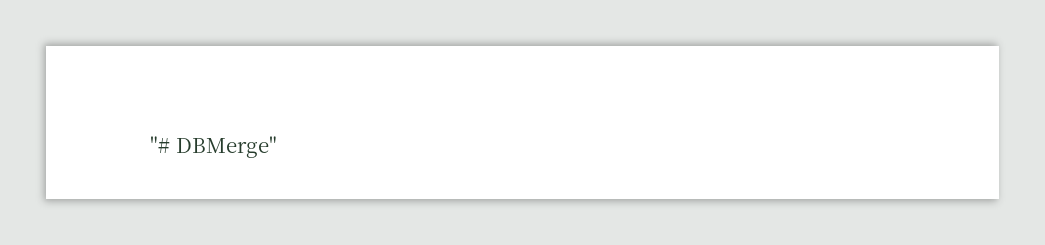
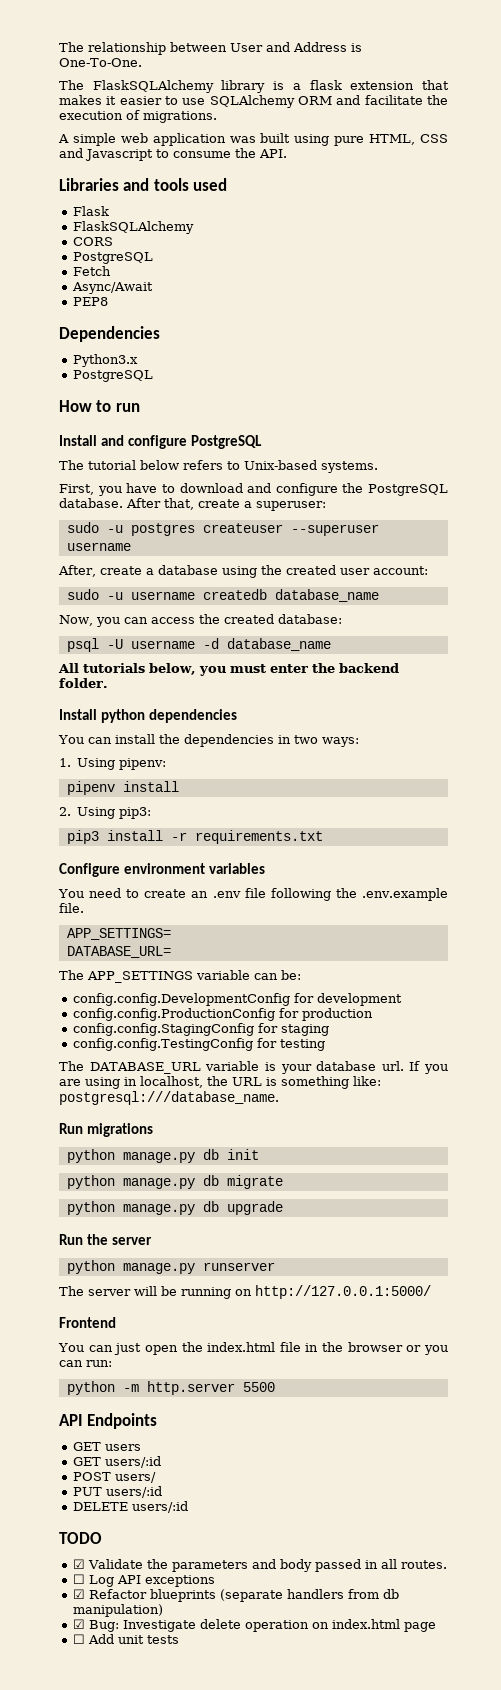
- "# DBMerge"
+ The relationship between User and Address is One-To-One.
+ The FlaskSQLAlchemy library is a flask extension that makes it easier to use SQLAlchemy ORM and facilitate the execution of migrations.
+ A simple web application was built using pure HTML, CSS and Javascript to consume the API.
+ Libraries and tools used
+ Flask
+ FlaskSQLAlchemy
+ CORS
+ PostgreSQL
+ Fetch
+ Async/Await
+ PEP8
+ Dependencies
+ Python3.x
+ PostgreSQL
+ How to run
+ Install and configure PostgreSQL
+ The tutorial below refers to Unix-based systems.
+ First, you have to download and configure the PostgreSQL database. After that, create a superuser:
+ sudo -u postgres createuser --superuser username
+ After, create a database using the created user account:
+ sudo -u username createdb database_name
+ Now, you can access the created database:
+ psql -U username -d database_name
+ All tutorials below, you must enter the backend folder.
+ Install python dependencies
+ You can install the dependencies in two ways:
+ 1. Using pipenv:
+ pipenv install
+ 2. Using pip3:
+ pip3 install -r requirements.txt
+ Configure environment variables
+ You need to create an .env file following the .env.example file.
+ APP_SETTINGS=
+ DATABASE_URL=
+ The APP_SETTINGS variable can be:
+ config.config.DevelopmentConfig for development
+ config.config.ProductionConfig for production
+ config.config.StagingConfig for staging
+ config.config.TestingConfig for testing
+ The DATABASE_URL variable is your database url. If you are using in localhost, the URL is something like: postgresql:///database_name.
+ Run migrations
+ python manage.py db init
+ python manage.py db migrate
+ python manage.py db upgrade
+ Run the server
+ python manage.py runserver
+ The server will be running on http://127.0.0.1:5000/
+ Frontend
+ You can just open the index.html file in the browser or you can run:
+ python -m http.server 5500
+ API Endpoints
+ GET users
+ GET users/:id
+ POST users/
+ PUT users/:id
+ DELETE users/:id
+ TODO
+ ☑ Validate the parameters and body passed in all routes.
+ ☐ Log API exceptions
+ ☑ Refactor blueprints (separate handlers from db manipulation)
+ ☑ Bug: Investigate delete operation on index.html page
+ ☐ Add unit tests

